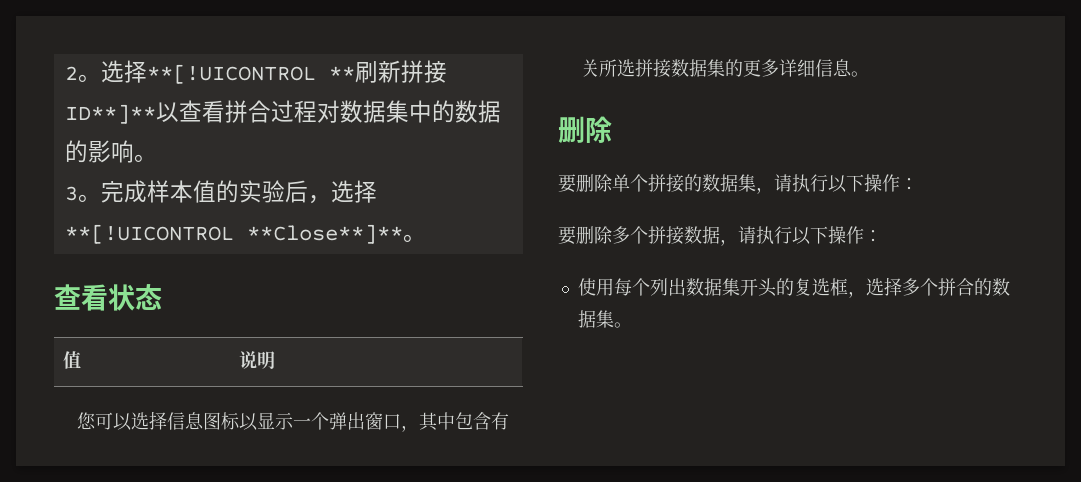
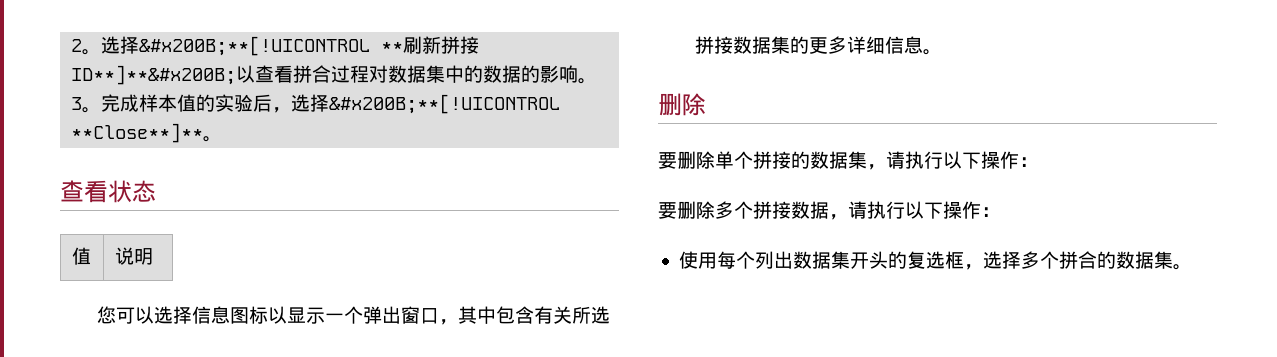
- 选择**[!UICONTROL **刷新拼接ID**]**以查看拼合过程对数据集中的数据的影响。
+ 选择&#x200B;**[!UICONTROL **刷新拼接ID**]**&#x200B;以查看拼合过程对数据集中的数据的影响。
- 完成样本值的实验后，选择**[!UICONTROL **Close**]**。
+ 完成样本值的实验后，选择&#x200B;**[!UICONTROL **Close**]**。

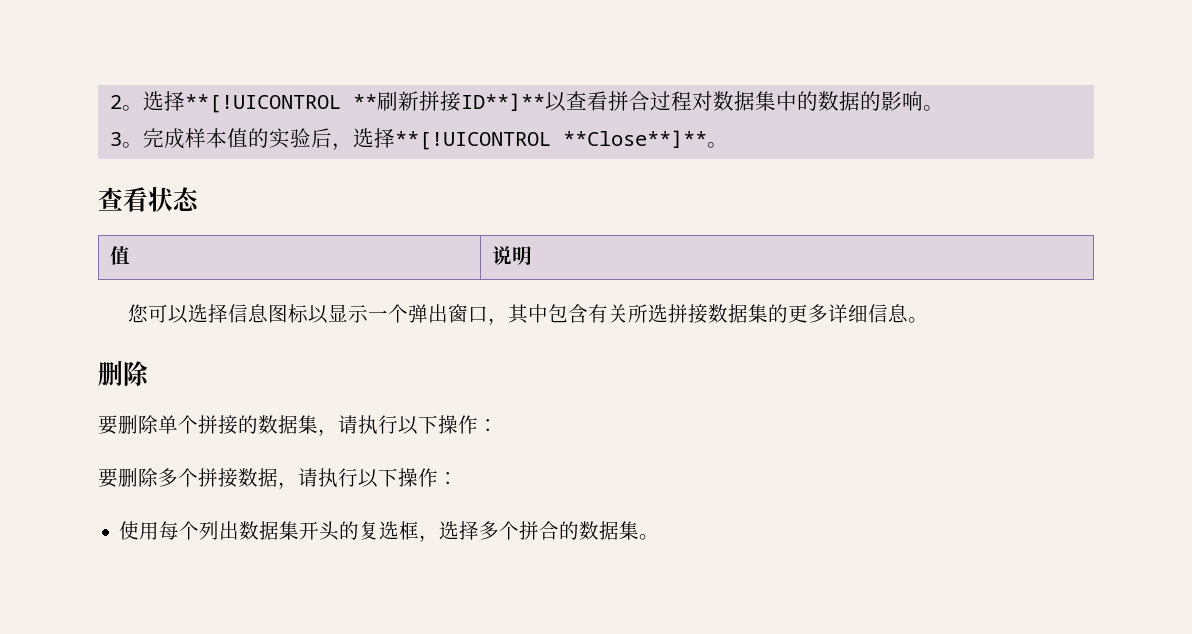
- 选择&#x200B;**[!UICONTROL **刷新拼接ID**]**&#x200B;以查看拼合过程对数据集中的数据的影响。
+ 选择**[!UICONTROL **刷新拼接ID**]**以查看拼合过程对数据集中的数据的影响。
- 完成样本值的实验后，选择&#x200B;**[!UICONTROL **Close**]**。
+ 完成样本值的实验后，选择**[!UICONTROL **Close**]**。

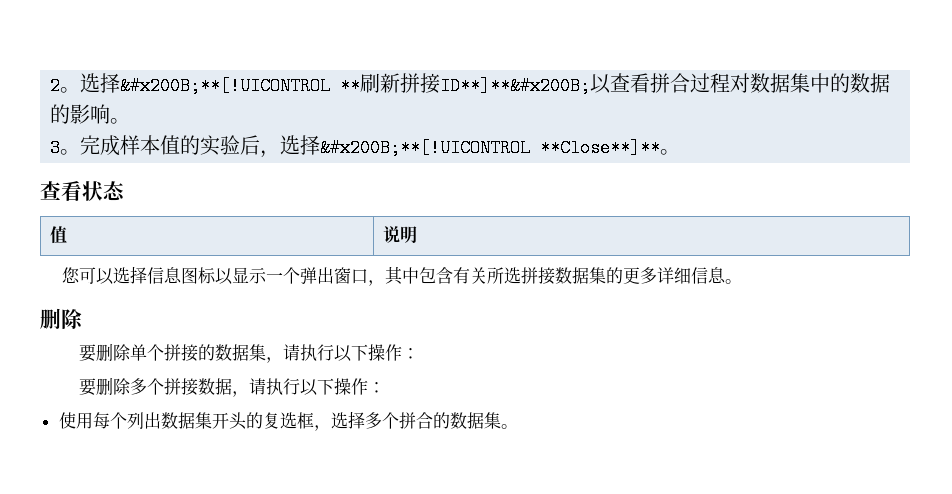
- 选择**[!UICONTROL **刷新拼接ID**]**以查看拼合过程对数据集中的数据的影响。
+ 选择&#x200B;**[!UICONTROL **刷新拼接ID**]**&#x200B;以查看拼合过程对数据集中的数据的影响。
- 完成样本值的实验后，选择**[!UICONTROL **Close**]**。
+ 完成样本值的实验后，选择&#x200B;**[!UICONTROL **Close**]**。

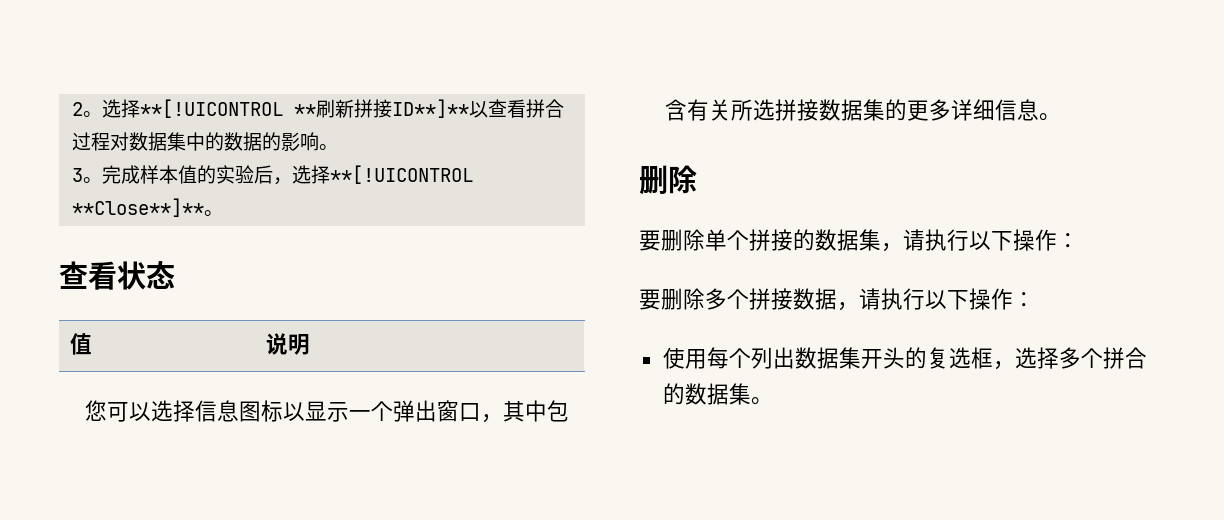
- 选择&#x200B;**[!UICONTROL **刷新拼接ID**]**&#x200B;以查看拼合过程对数据集中的数据的影响。
+ 选择**[!UICONTROL **刷新拼接ID**]**以查看拼合过程对数据集中的数据的影响。
- 完成样本值的实验后，选择&#x200B;**[!UICONTROL **Close**]**。
+ 完成样本值的实验后，选择**[!UICONTROL **Close**]**。

